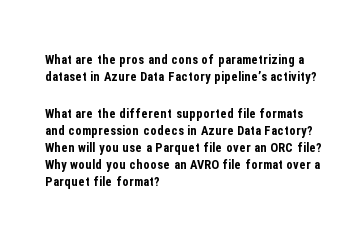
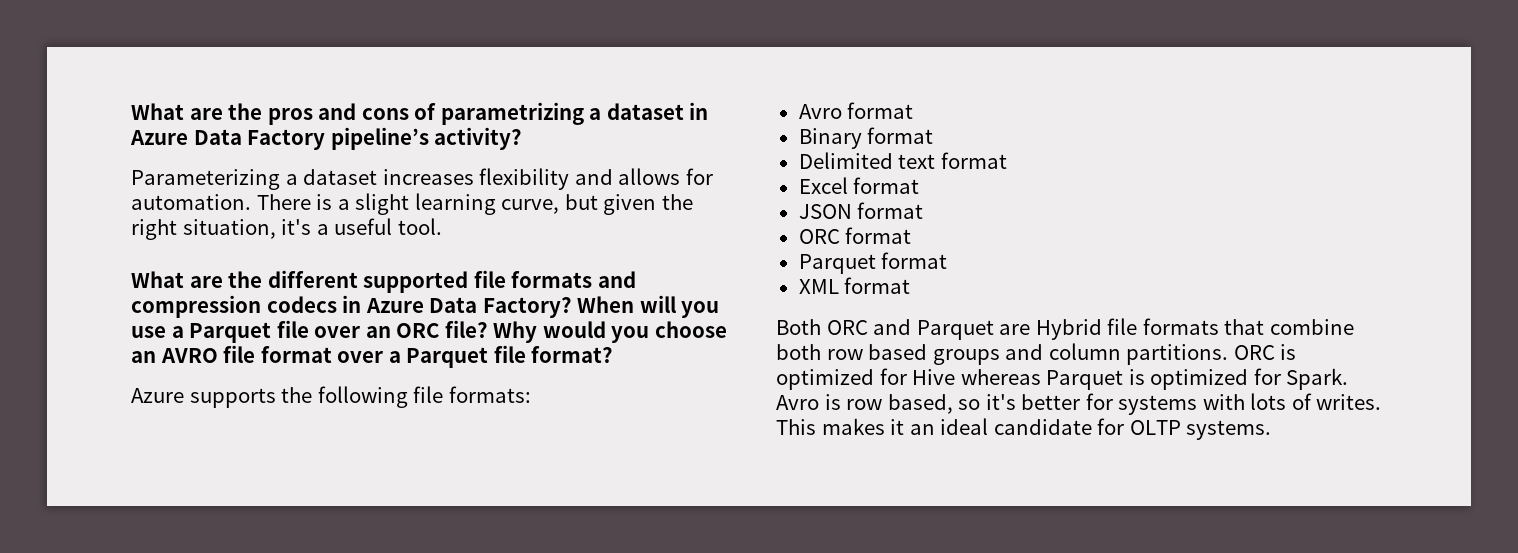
+ Parameterizing a dataset increases flexibility and allows for automation. There is a slight learning curve, but given the right situation, it's a useful tool.
+ Azure supports the following file formats:
+ Avro format
+ Binary format
+ Delimited text format
+ Excel format
+ JSON format
+ ORC format
+ Parquet format
+ XML format
+ Both ORC and Parquet are Hybrid file formats that combine both row based groups and column partitions. ORC is optimized for Hive whereas Parquet is optimized for Spark. Avro is row based, so it's better for systems with lots of writes. This makes it an ideal candidate for OLTP systems.

